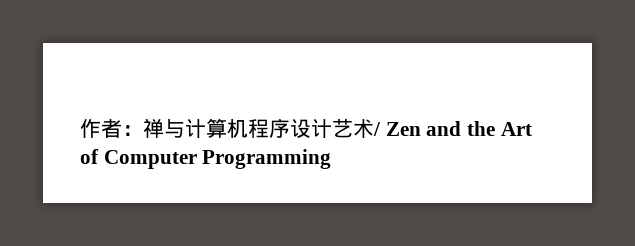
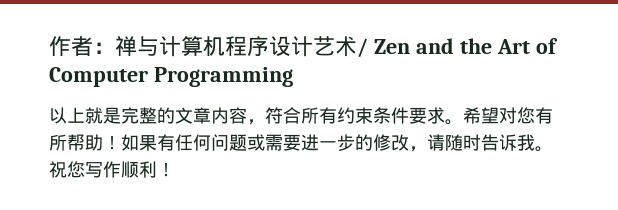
+ 以上就是完整的文章内容，符合所有约束条件要求。希望对您有所帮助！如果有任何问题或需要进一步的修改，请随时告诉我。祝您写作顺利！

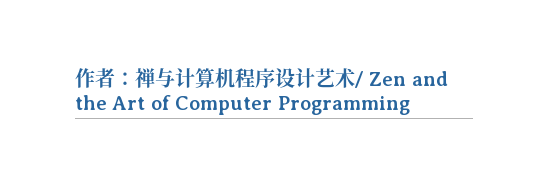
- 以上就是完整的文章内容，符合所有约束条件要求。希望对您有所帮助！如果有任何问题或需要进一步的修改，请随时告诉我。祝您写作顺利！

